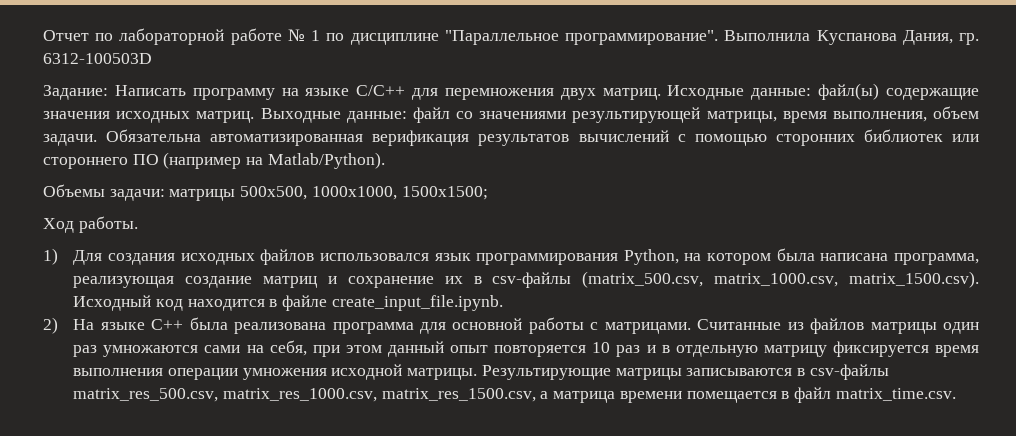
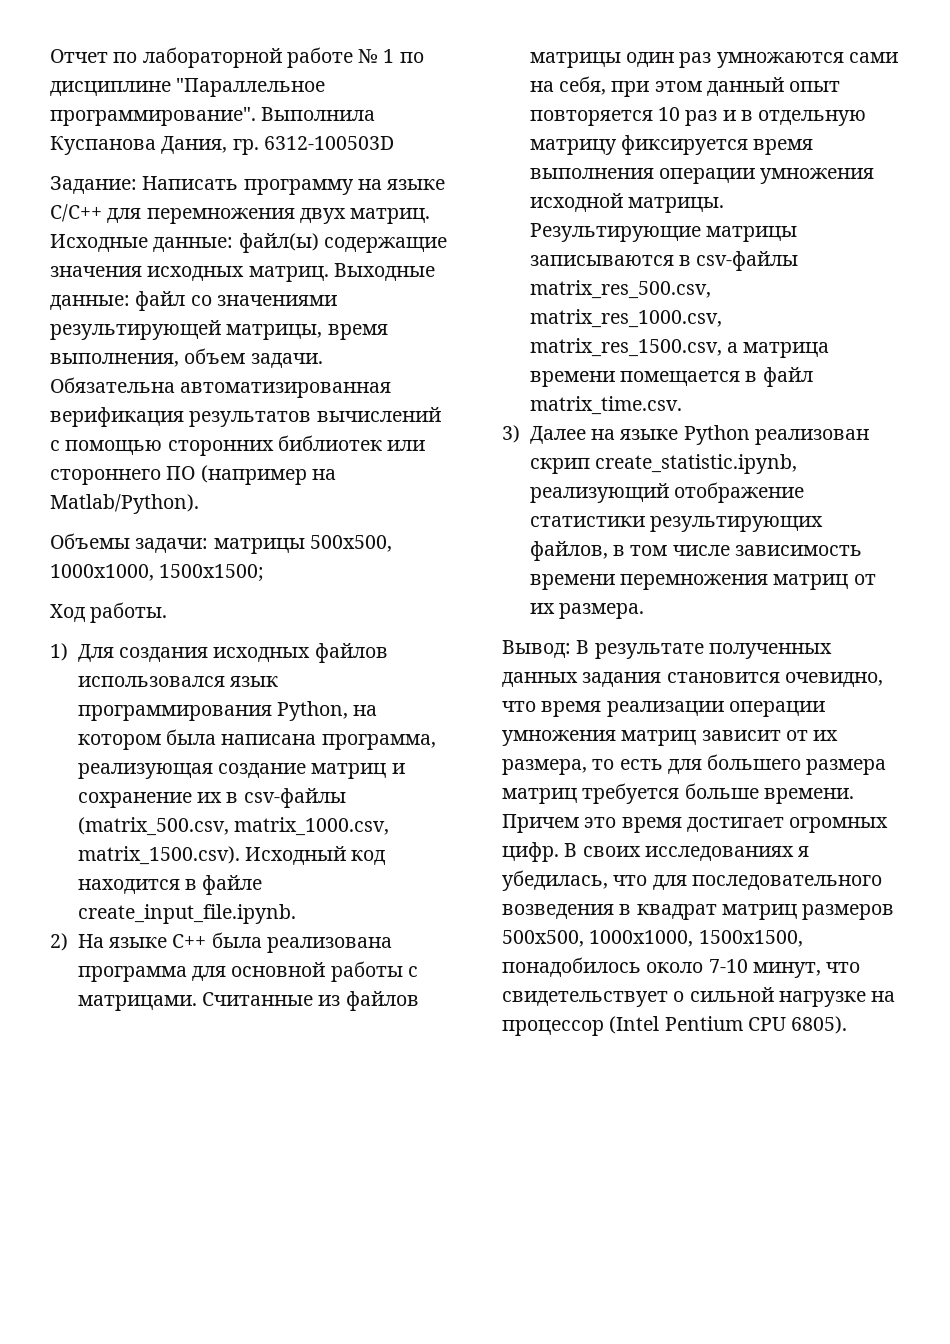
+ 3) Далее на языке Python реализован скрип create_statistic.ipynb, реализующий отображение статистики результирующих файлов, в том числе зависимость времени перемножения матриц от их размера.
+ Вывод: В результате полученных данных задания становится очевидно, что время реализации операции умножения матриц зависит от их размера, то есть для большего размера матриц требуется больше времени. Причем это время достигает огромных цифр. В своих исследованиях я убедилась, что для последовательного возведения в квадрат матриц размеров 500х500, 1000х1000, 1500х1500, понадобилось около 7-10 минут, что свидетельствует о сильной нагрузке на процессор (Intel Pentium CPU 6805).

